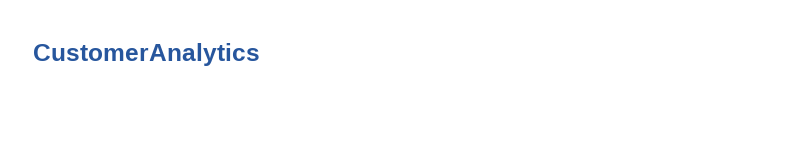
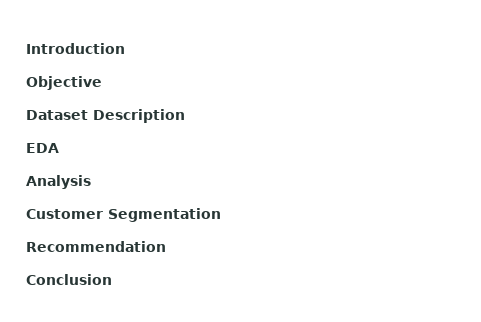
- CustomerAnalytics
+ Introduction
+ Objective
+ Dataset Description
+ EDA
+ Analysis
+ Customer Segmentation
+ Recommendation
+ Conclusion

